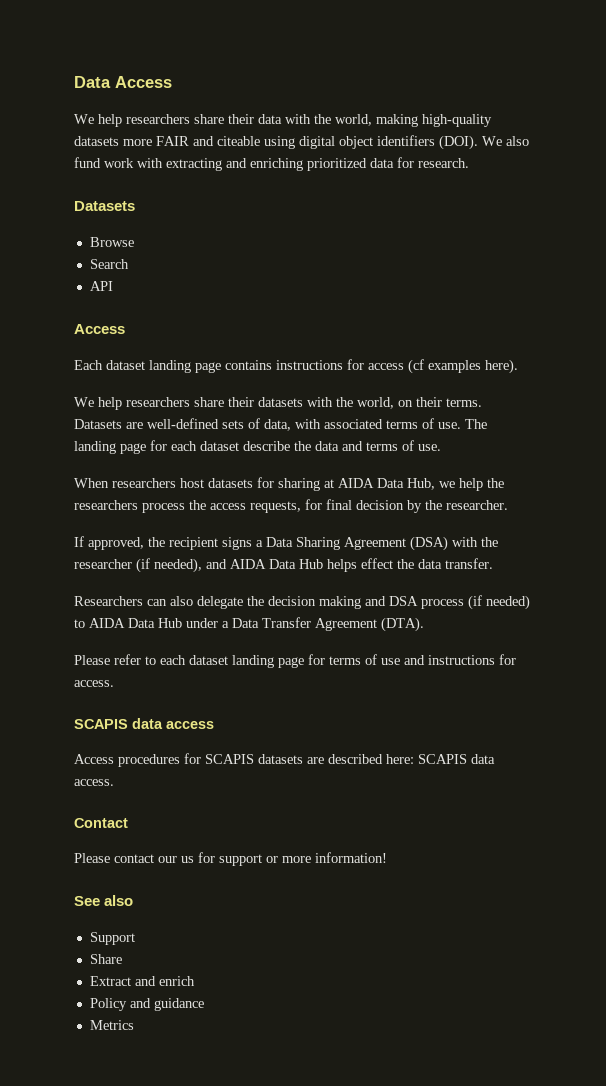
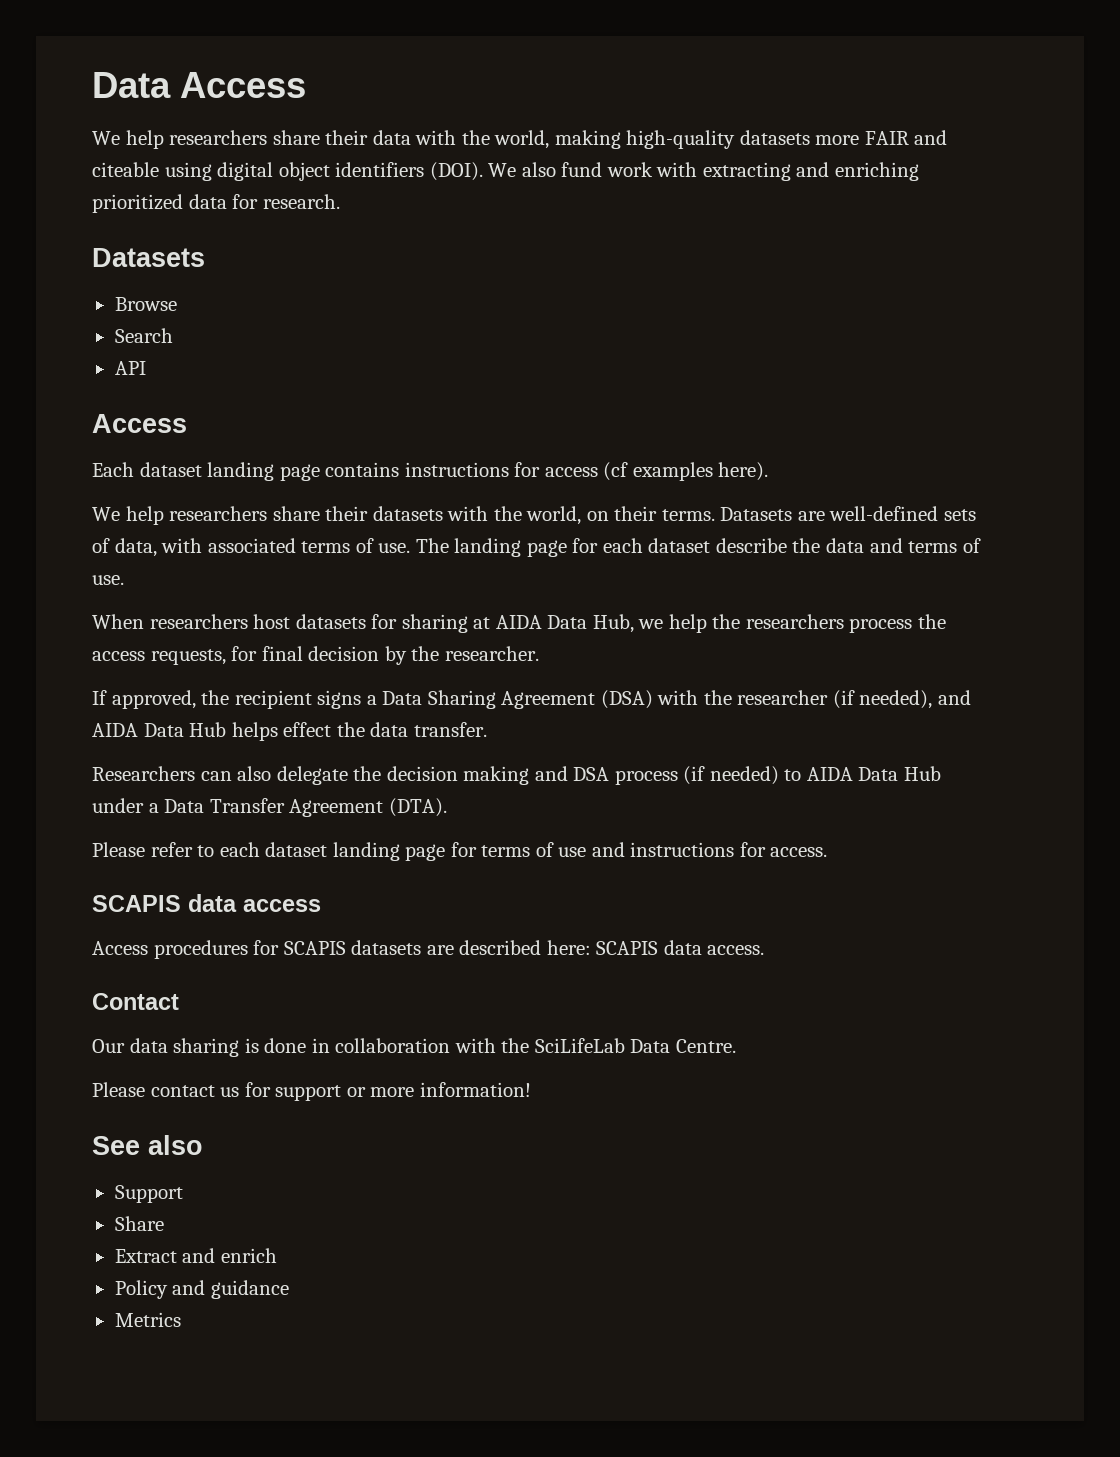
+ Our data sharing is done in collaboration with the SciLifeLab Data Centre.
- Please contact our us for support or more information!
+ Please contact us for support or more information!

